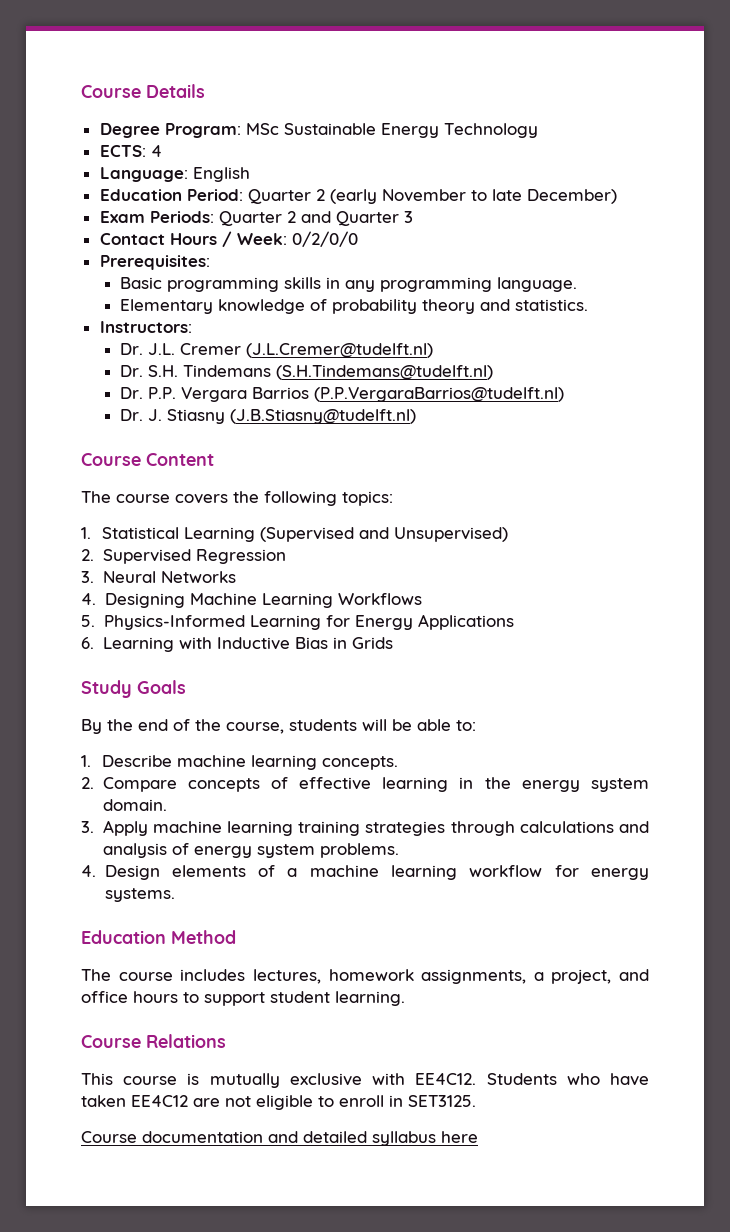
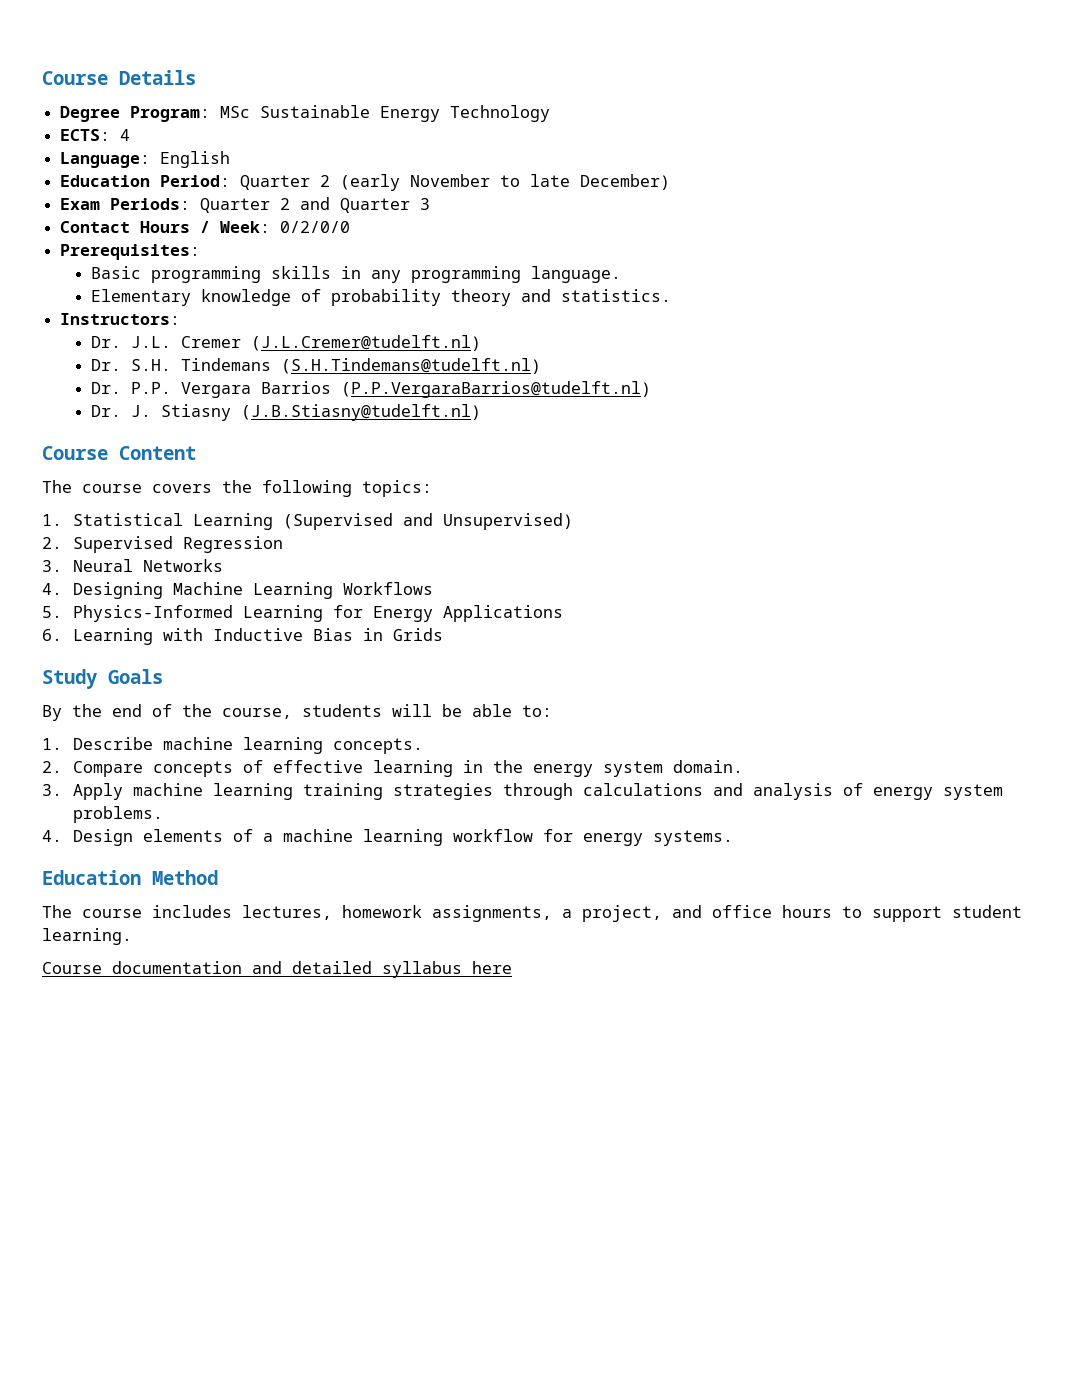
- Course Relations
- This course is mutually exclusive with EE4C12. Students who have taken EE4C12 are not eligible to enroll in SET3125.

